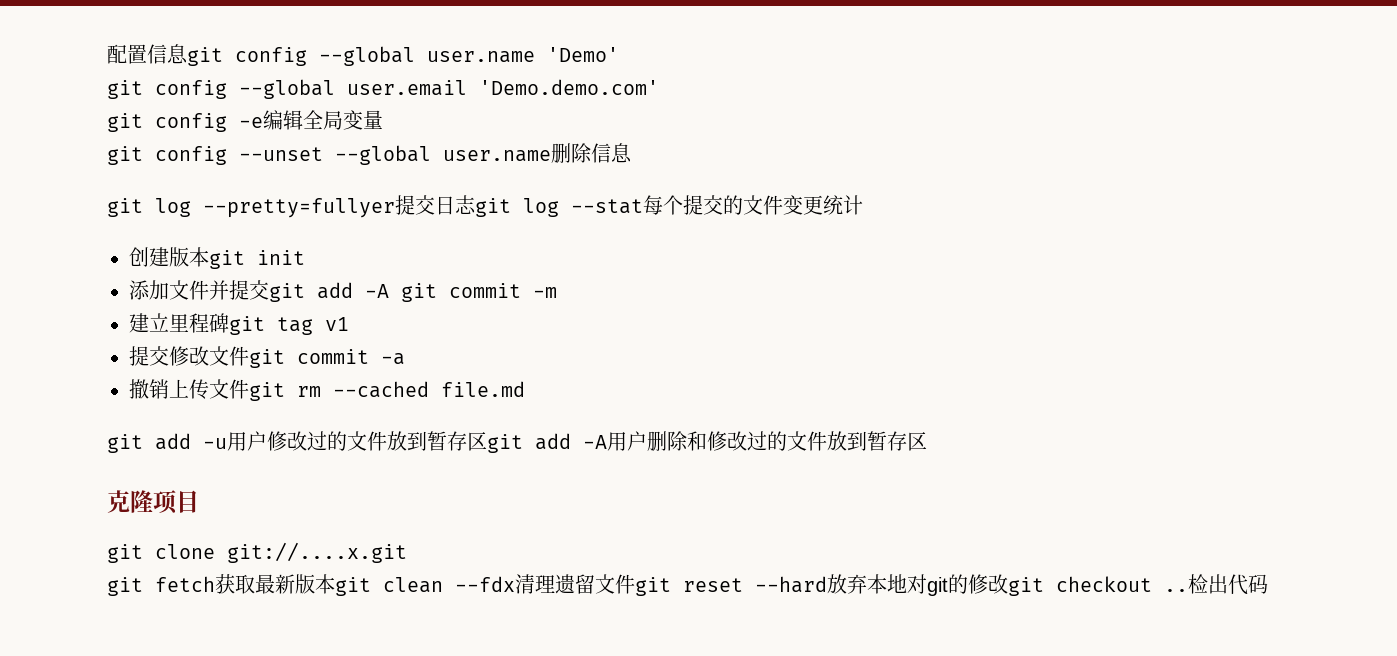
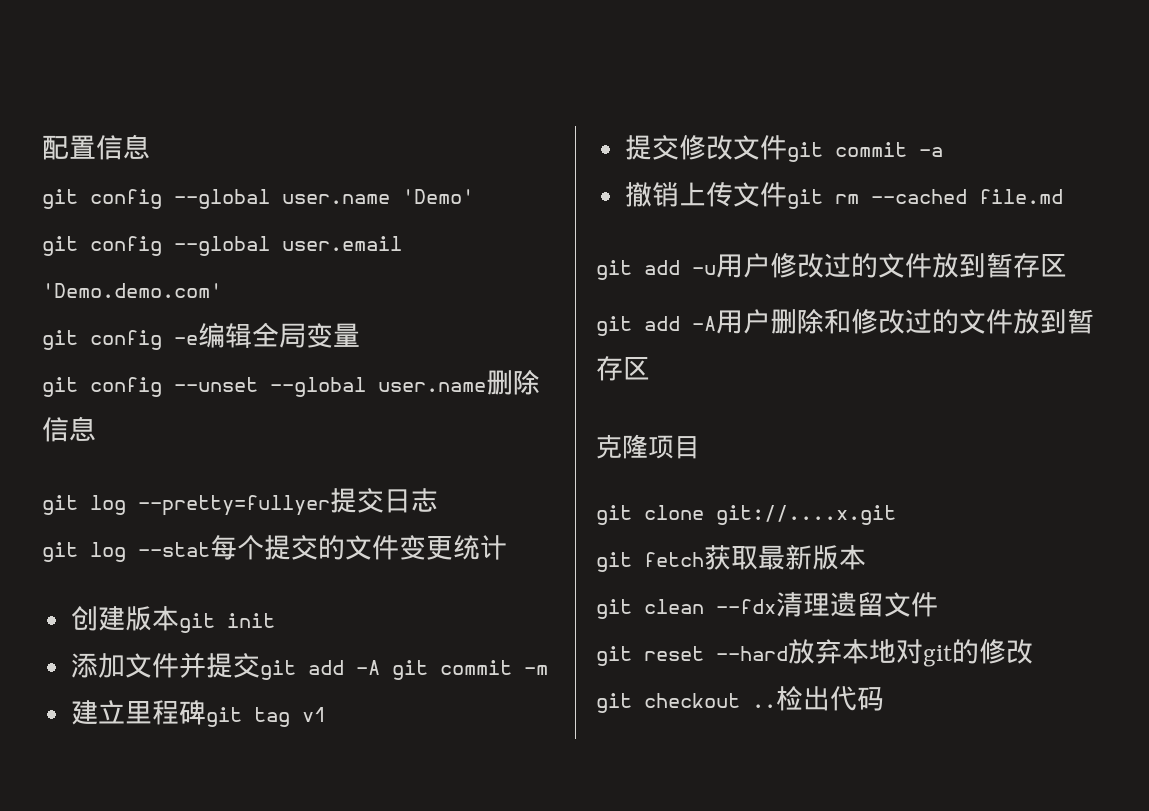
- 配置信息git config --global user.name 'Demo'
+ 配置信息
+ git config --global user.name 'Demo'
- git log --pretty=fullyer提交日志git log --stat每个提交的文件变更统计
+ git log --pretty=fullyer提交日志
+ git log --stat每个提交的文件变更统计
- git add -u用户修改过的文件放到暂存区git add -A用户删除和修改过的文件放到暂存区
+ git add -u用户修改过的文件放到暂存区
+ git add -A用户删除和修改过的文件放到暂存区
- git fetch获取最新版本git clean --fdx清理遗留文件git reset --hard放弃本地对git的修改git checkout ..
+ git fetch获取最新版本
+ git clean --fdx清理遗留文件
+ git reset --hard放弃本地对git的修改
+ git checkout ..

